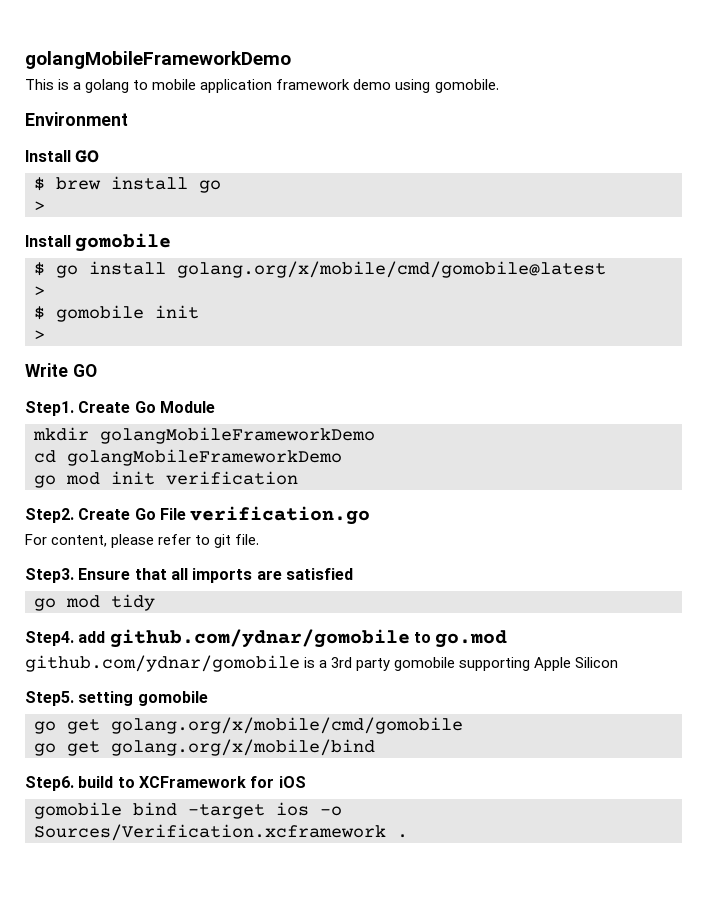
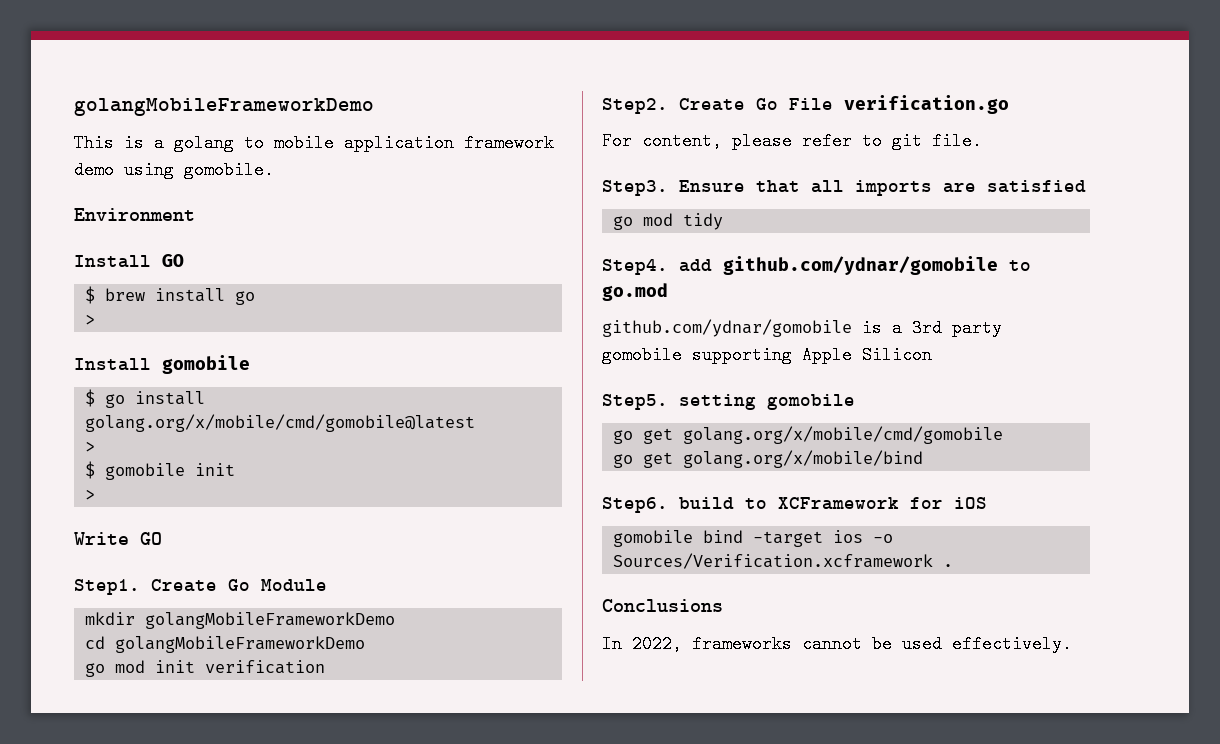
+ Conclusions
+ In 2022, frameworks cannot be used effectively.

